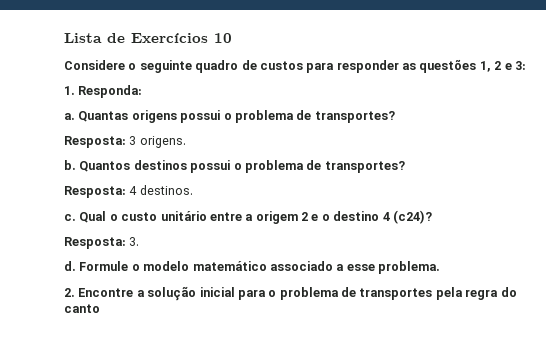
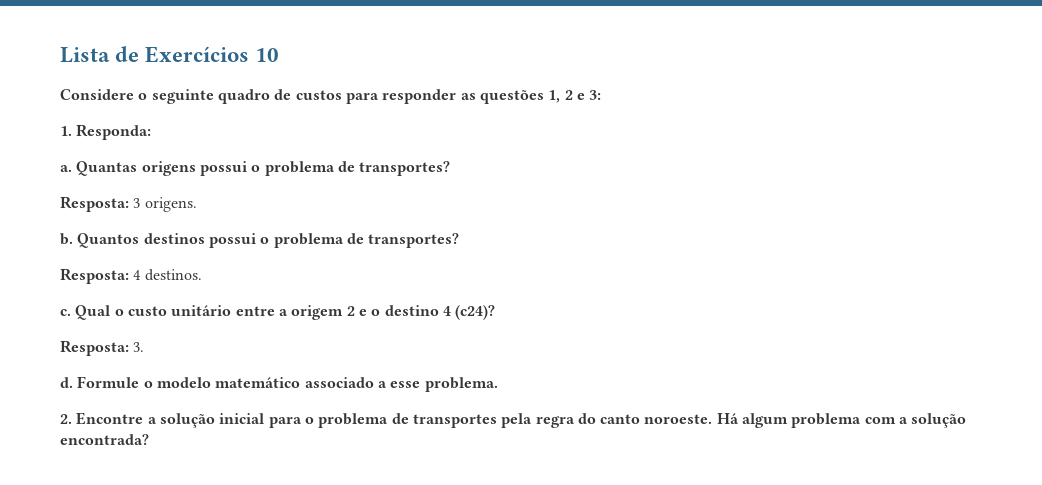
- 2. Encontre a solução inicial para o problema de transportes pela regra do canto
+ 2. Encontre a solução inicial para o problema de transportes pela regra do canto noroeste. Há algum problema com a solução encontrada?

